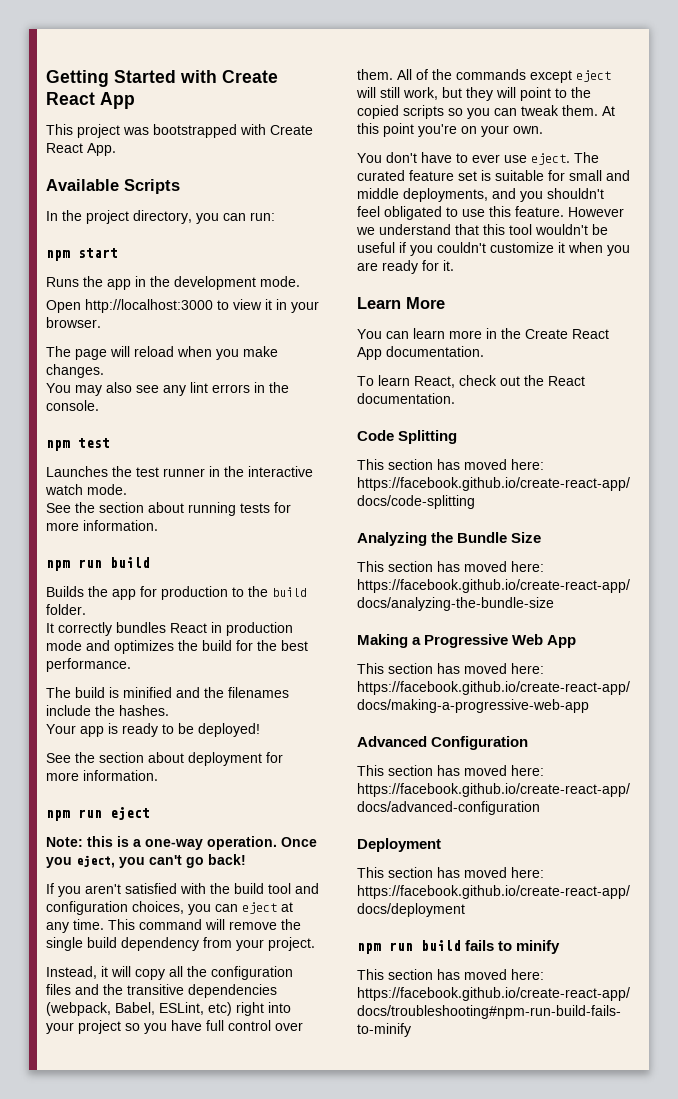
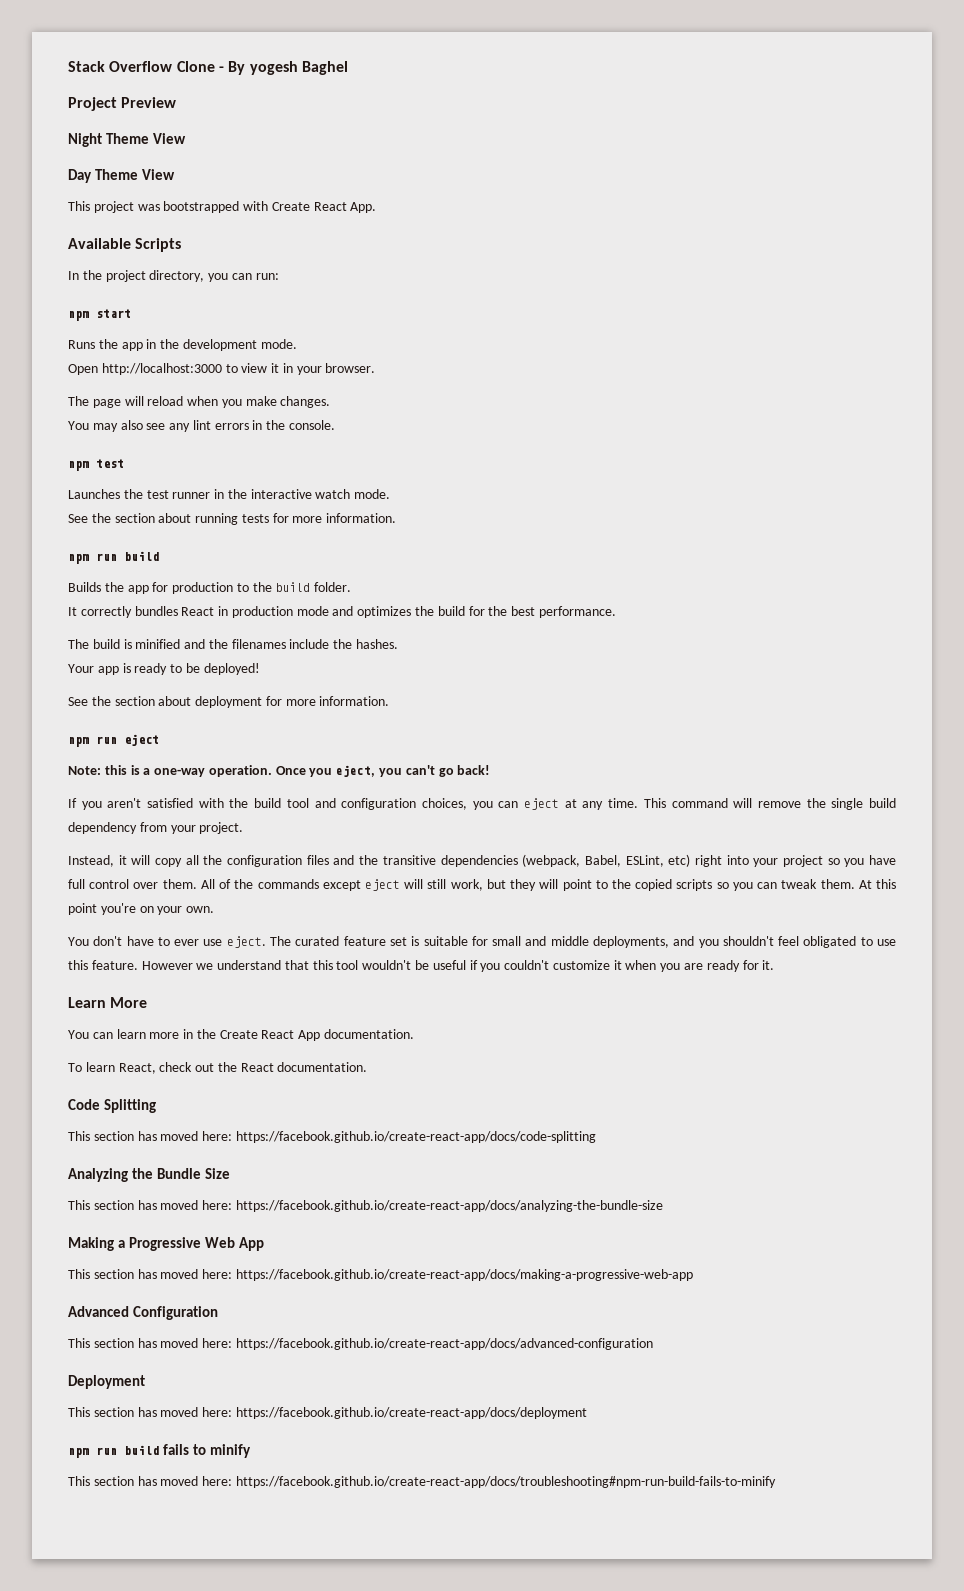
- Getting Started with Create React App
+ Stack Overflow Clone - By yogesh Baghel
+ Project Preview
+ Night Theme View
+ Day Theme View

